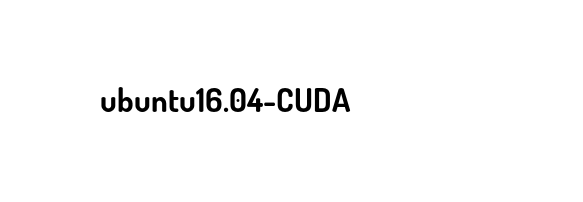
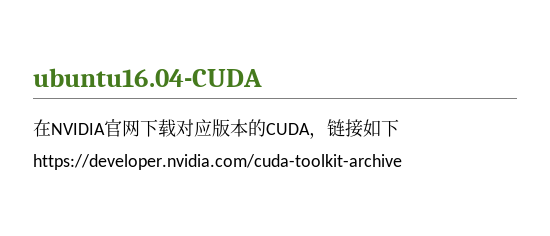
+ 在NVIDIA官网下载对应版本的CUDA，链接如下https://developer.nvidia.com/cuda-toolkit-archive

